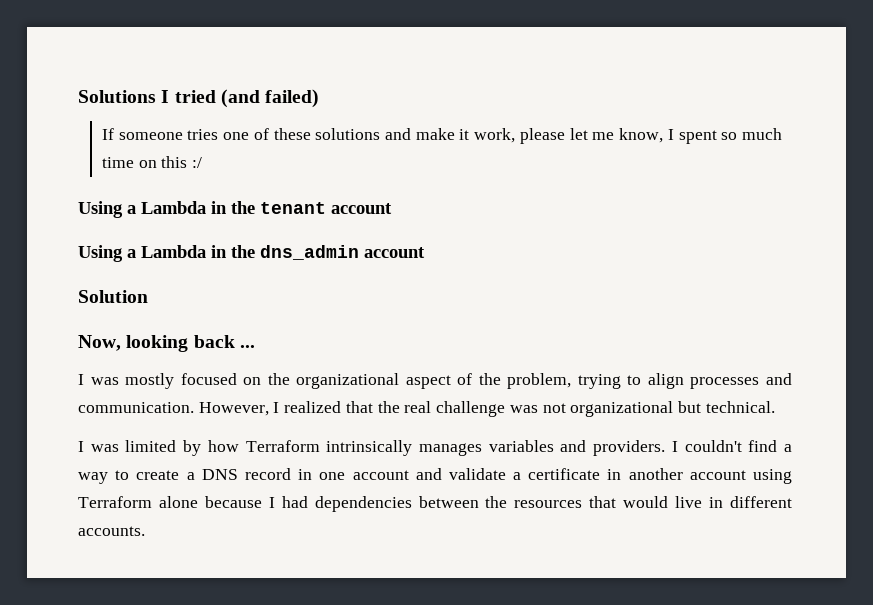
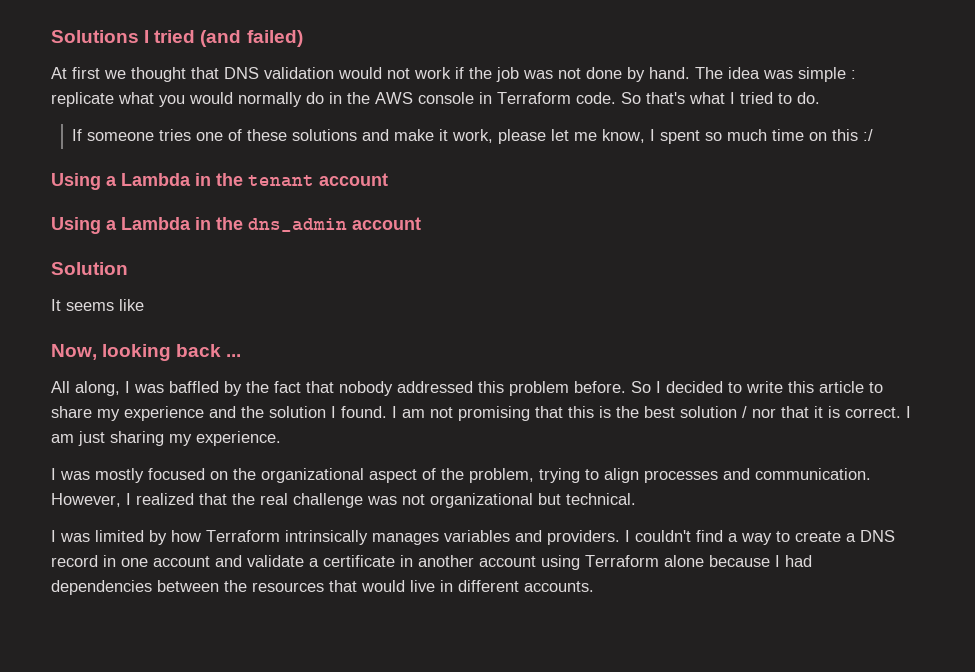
+ At first we thought that DNS validation would not work if the job was not done by hand. The idea was simple : replicate what you would normally do in the AWS console in Terraform code. So that's what I tried to do.
+ It seems like
+ All along, I was baffled by the fact that nobody addressed this problem before. So I decided to write this article to share my experience and the solution I found. I am not promising that this is the best solution / nor that it is correct. I am just sharing my experience.

